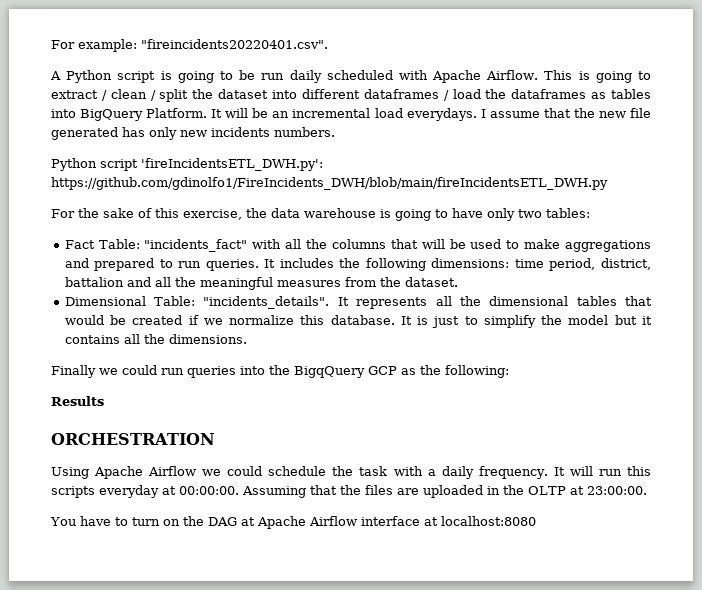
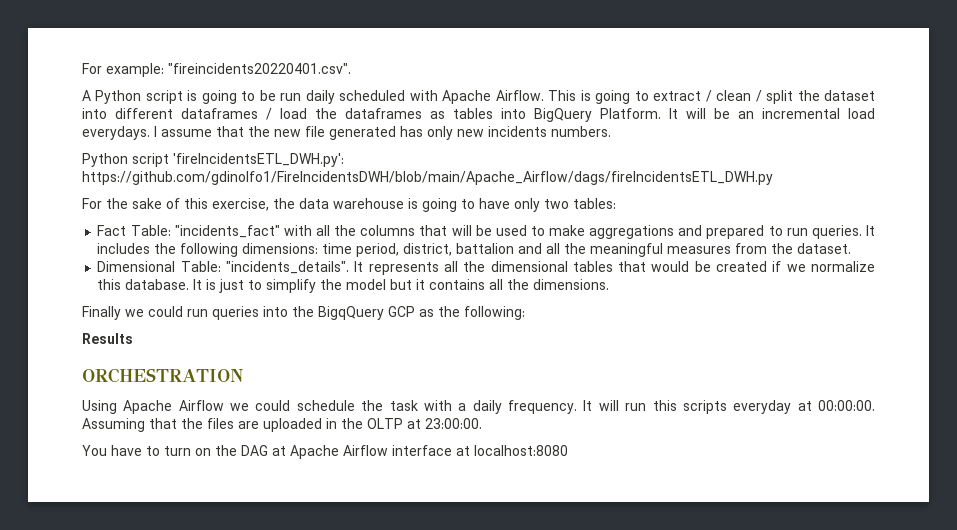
- Python script 'fireIncidentsETL_DWH.py': https://github.com/gdinolfo1/FireIncidents_DWH/blob/main/fireIncidentsETL_DWH.py
+ Python script 'fireIncidentsETL_DWH.py': https://github.com/gdinolfo1/FireIncidentsDWH/blob/main/Apache_Airflow/dags/fireIncidentsETL_DWH.py

